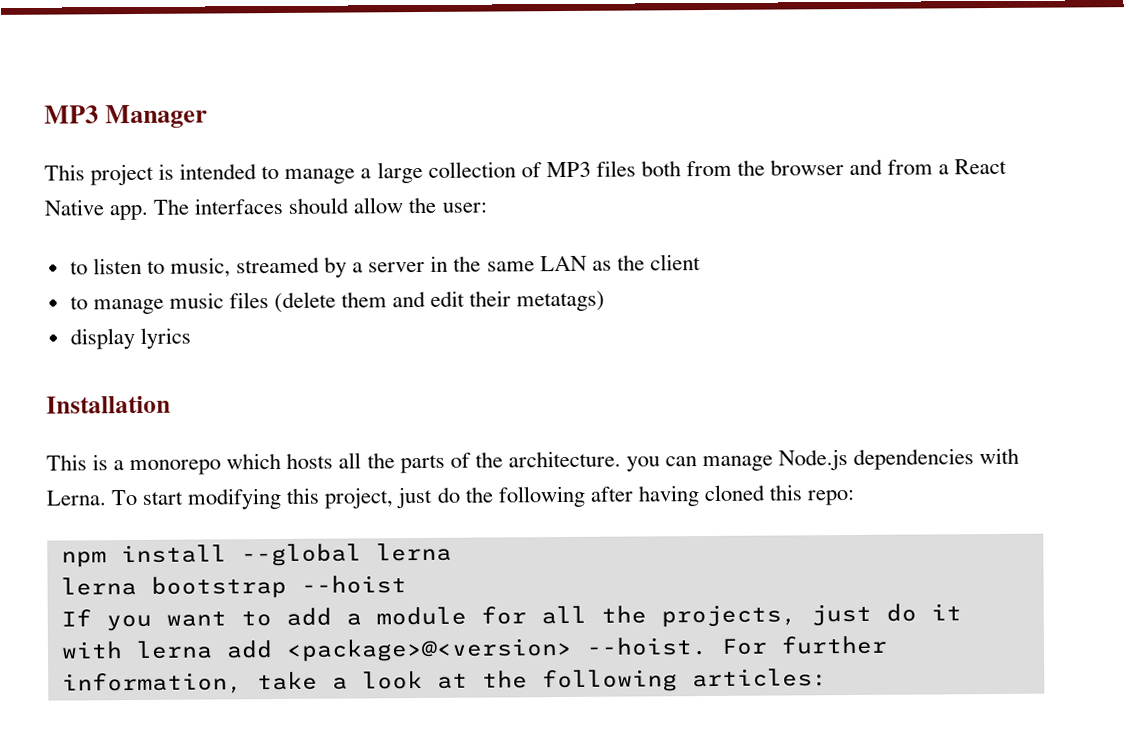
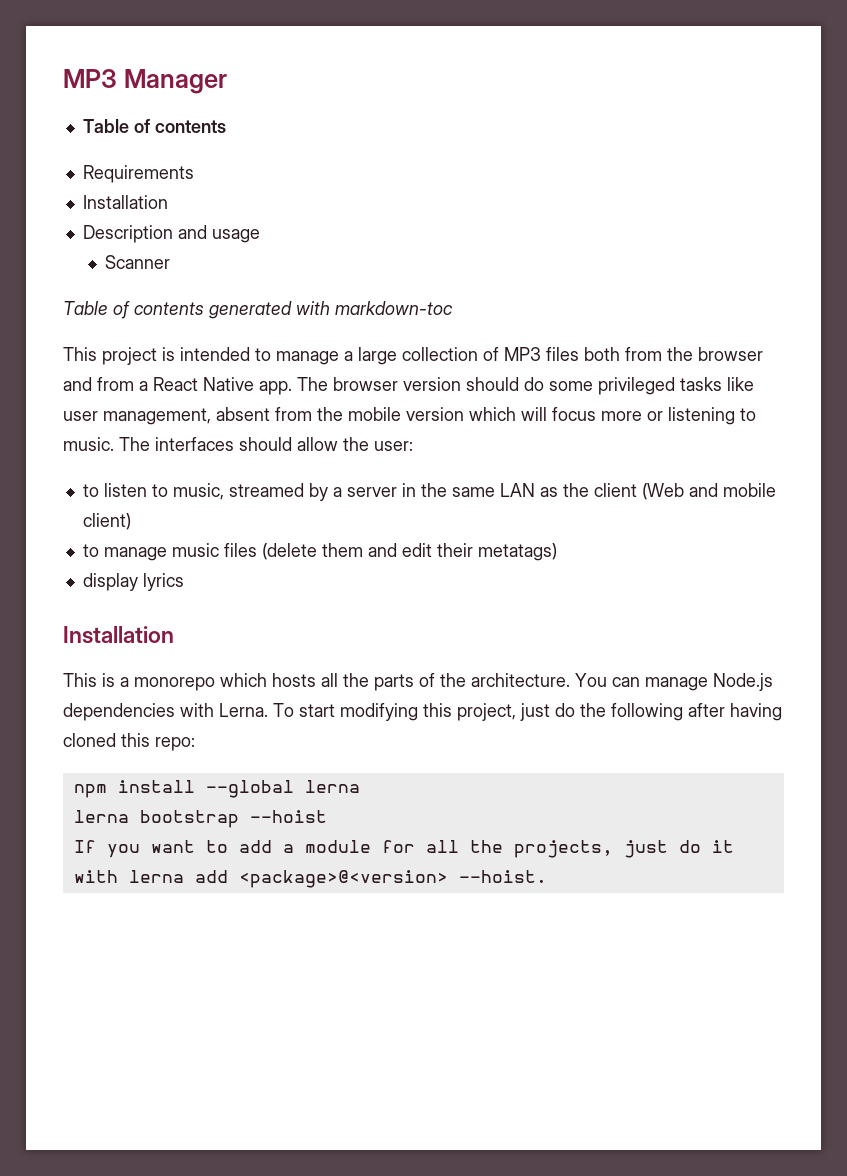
  MP3 Manager
+ Table of contents
+ Requirements
+ Installation
+ Description and usage
+ Scanner
+ Table of contents generated with markdown-toc
- The interfaces should allow the user:
+ The browser version should do some privileged tasks like user management, absent from the mobile version which will focus more or listening to music. The interfaces should allow the user:
- to listen to music, streamed by a server in the same LAN as the client
+ to listen to music, streamed by a server in the same LAN as the client (Web and mobile client)
- This is a monorepo which hosts all the parts of the architecture. you can manage Node.js dependencies with Lerna.
+ This is a monorepo which hosts all the parts of the architecture. You can manage Node.js dependencies with Lerna.
- For further information, take a look at the following articles:

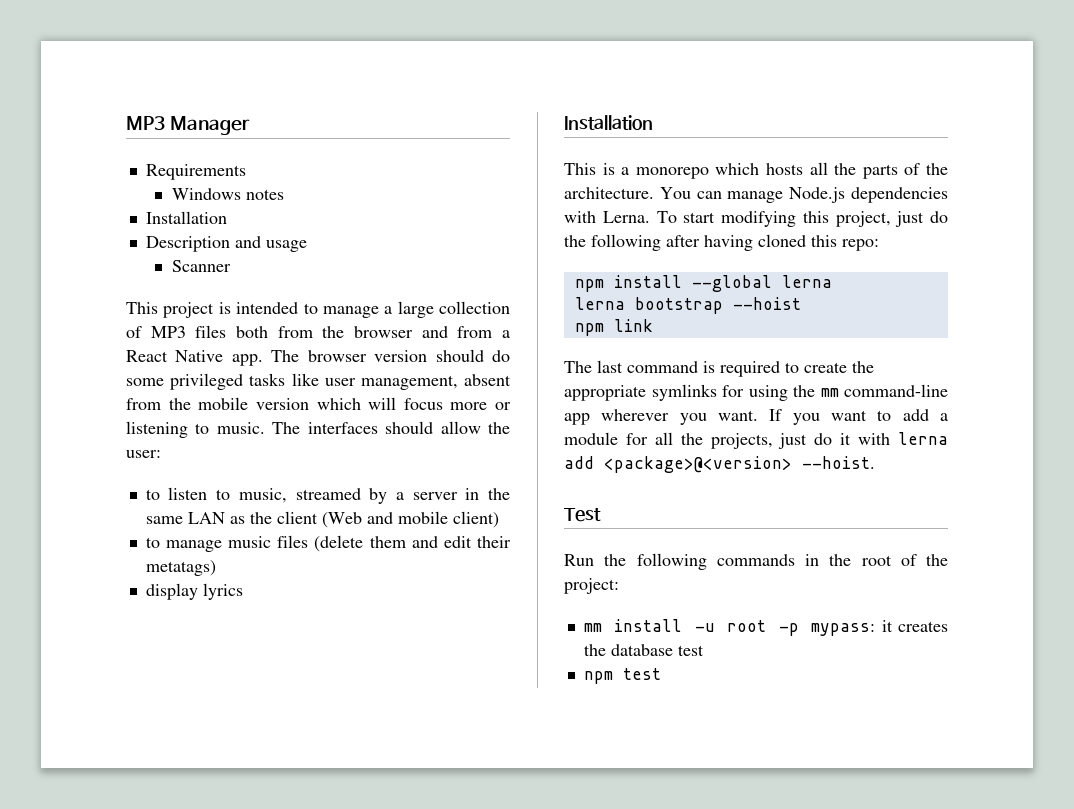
  MP3 Manager
- Table of contents
  Requirements
+ Windows notes
- Table of contents generated with markdown-toc
+ npm link
+ The last command is required to create the appropriate symlinks for using the mm command-line app wherever you want.
+ Test
+ Run the following commands in the root of the project:
+ mm install -u root -p mypass: it creates the database test
+ npm test

